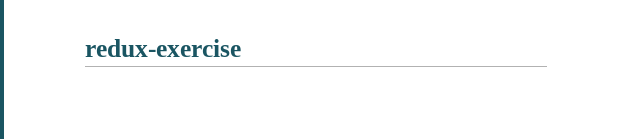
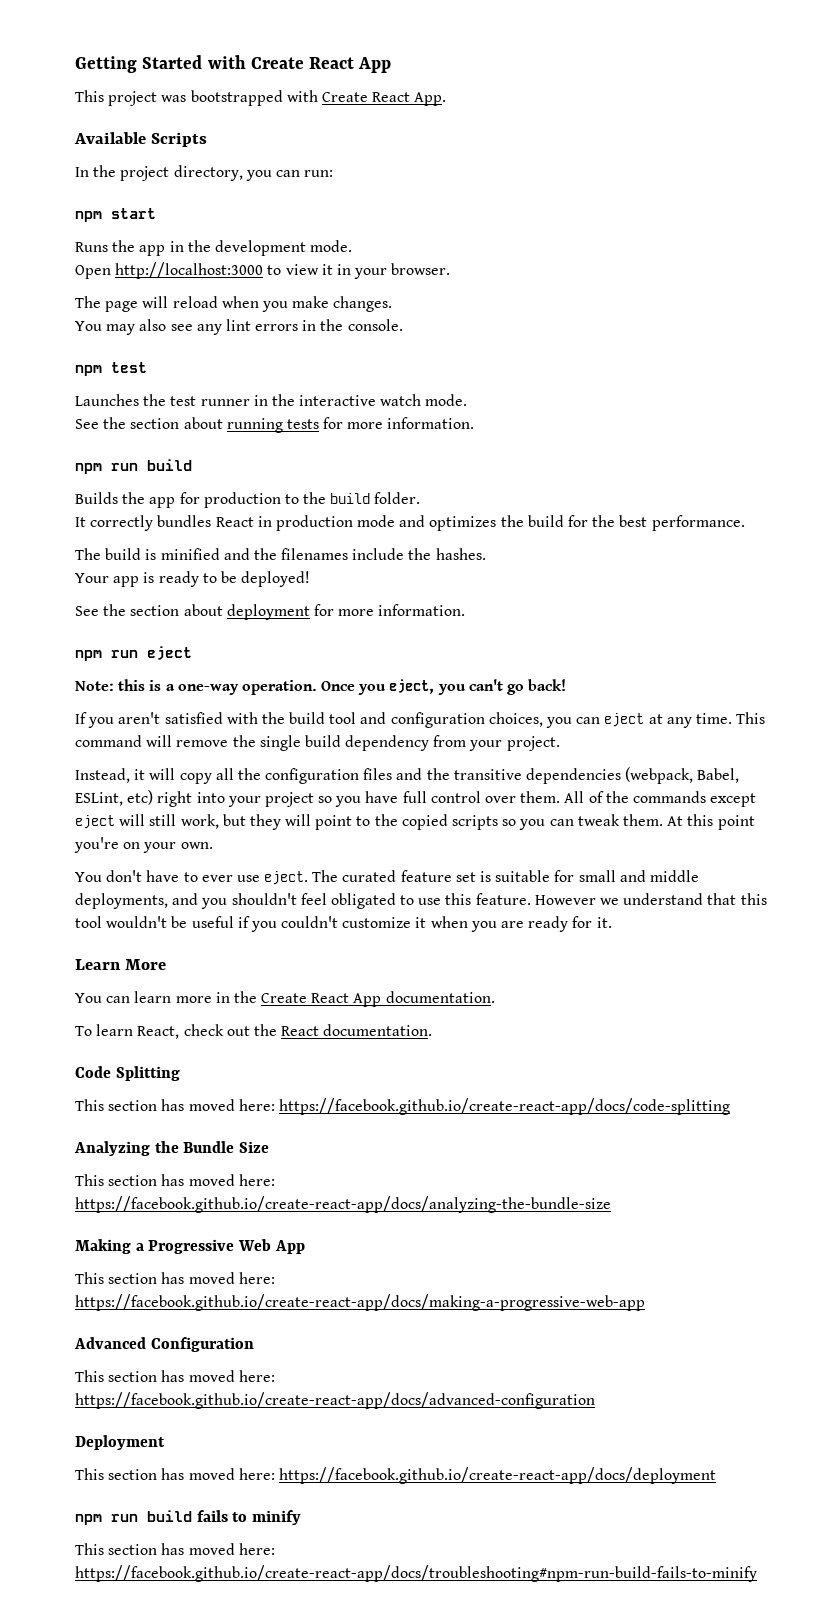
- redux-exercise
+ Getting Started with Create React App
+ This project was bootstrapped with Create React App.
+ Available Scripts
+ In the project directory, you can run:
+ npm start
+ Runs the app in the development mode.
+ Open http://localhost:3000 to view it in your browser.
+ The page will reload when you make changes.
+ You may also see any lint errors in the console.
+ npm test
+ Launches the test runner in the interactive watch mode.
+ See the section about running tests for more information.
+ npm run build
+ Builds the app for production to the build folder.
+ It correctly bundles React in production mode and optimizes the build for the best performance.
+ The build is minified and the filenames include the hashes.
+ Your app is ready to be deployed!
+ See the section about deployment for more information.
+ npm run eject
+ Note: this is a one-way operation. Once you eject, you can't go back!
+ If you aren't satisfied with the build tool and configuration choices, you can eject at any time. This command will remove the single build dependency from your project.
+ Instead, it will copy all the configuration files and the transitive dependencies (webpack, Babel, ESLint, etc) right into your project so you have full control over them. All of the commands except eject will still work, but they will point to the copied scripts so you can tweak them. At this point you're on your own.
+ You don't have to ever use eject. The curated feature set is suitable for small and middle deployments, and you shouldn't feel obligated to use this feature. However we understand that this tool wouldn't be useful if you couldn't customize it when you are ready for it.
+ Learn More
+ You can learn more in the Create React App documentation.
+ To learn React, check out the React documentation.
+ Code Splitting
+ This section has moved here: https://facebook.github.io/create-react-app/docs/code-splitting
+ Analyzing the Bundle Size
+ This section has moved here: https://facebook.github.io/create-react-app/docs/analyzing-the-bundle-size
+ Making a Progressive Web App
+ This section has moved here: https://facebook.github.io/create-react-app/docs/making-a-progressive-web-app
+ Advanced Configuration
+ This section has moved here: https://facebook.github.io/create-react-app/docs/advanced-configuration
+ Deployment
+ This section has moved here: https://facebook.github.io/create-react-app/docs/deployment
+ npm run build fails to minify
+ This section has moved here: https://facebook.github.io/create-react-app/docs/troubleshooting#npm-run-build-fails-to-minify

